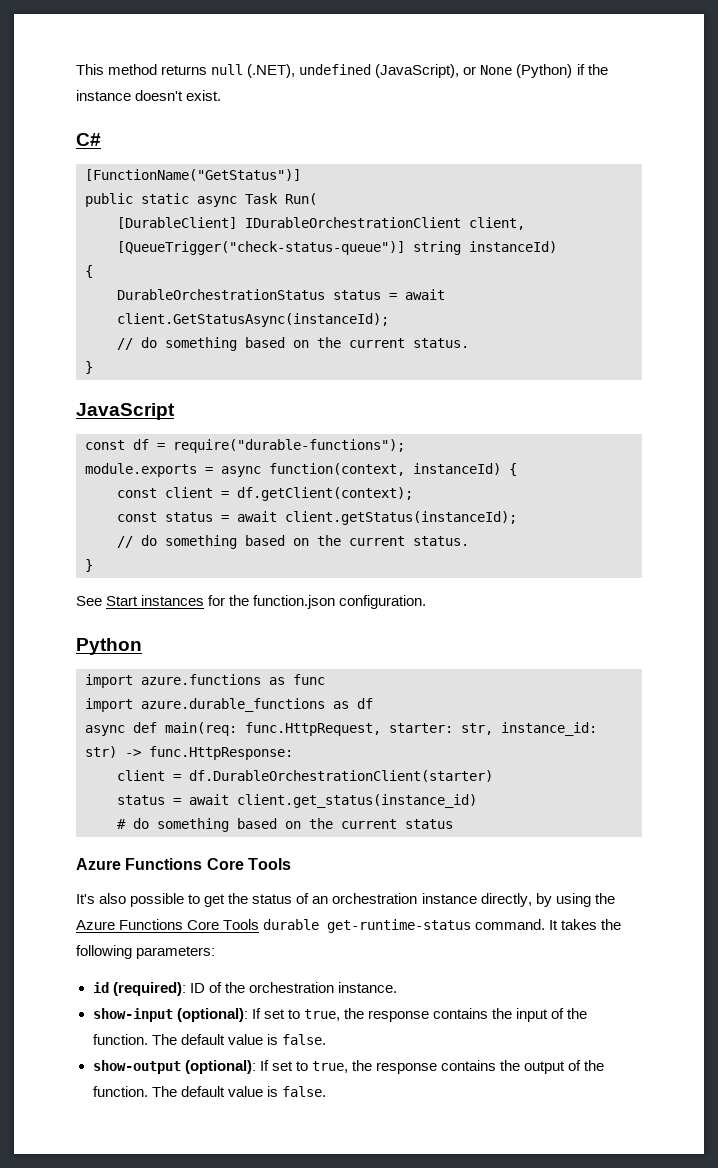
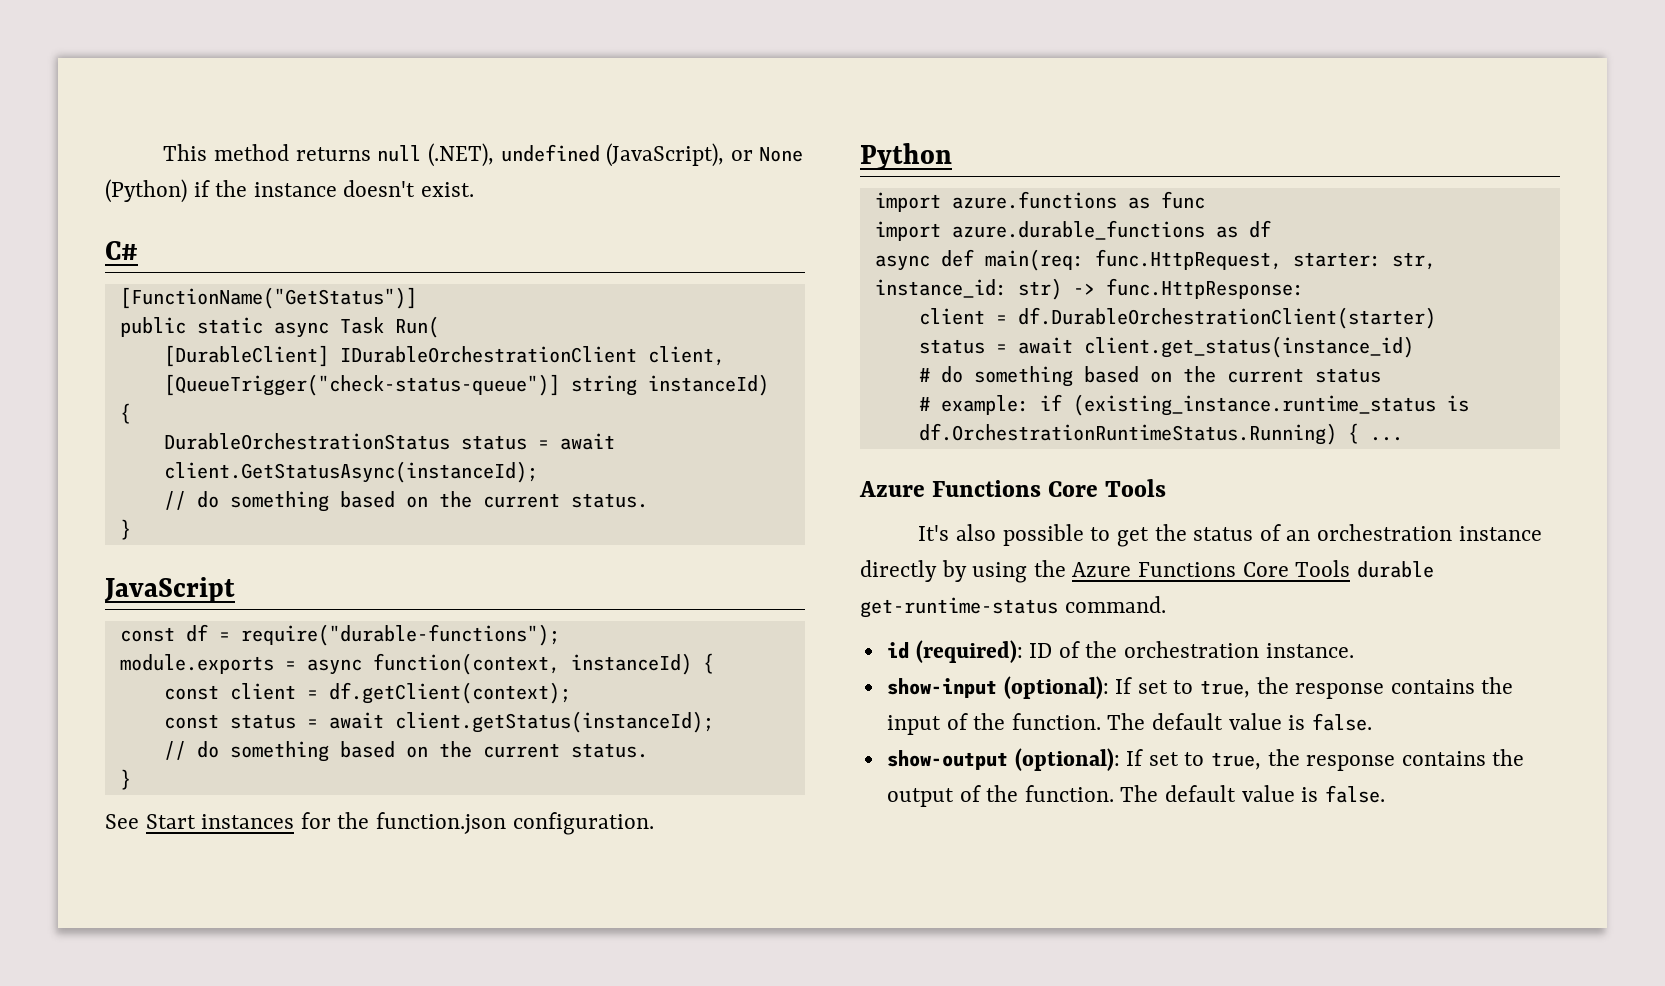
+ # example: if (existing_instance.runtime_status is df.OrchestrationRuntimeStatus.Running) { ...
- It's also possible to get the status of an orchestration instance directly, by using the Azure Functions Core Tools durable get-runtime-status command. It takes the following parameters:
+ It's also possible to get the status of an orchestration instance directly by using the Azure Functions Core Tools durable get-runtime-status command.

